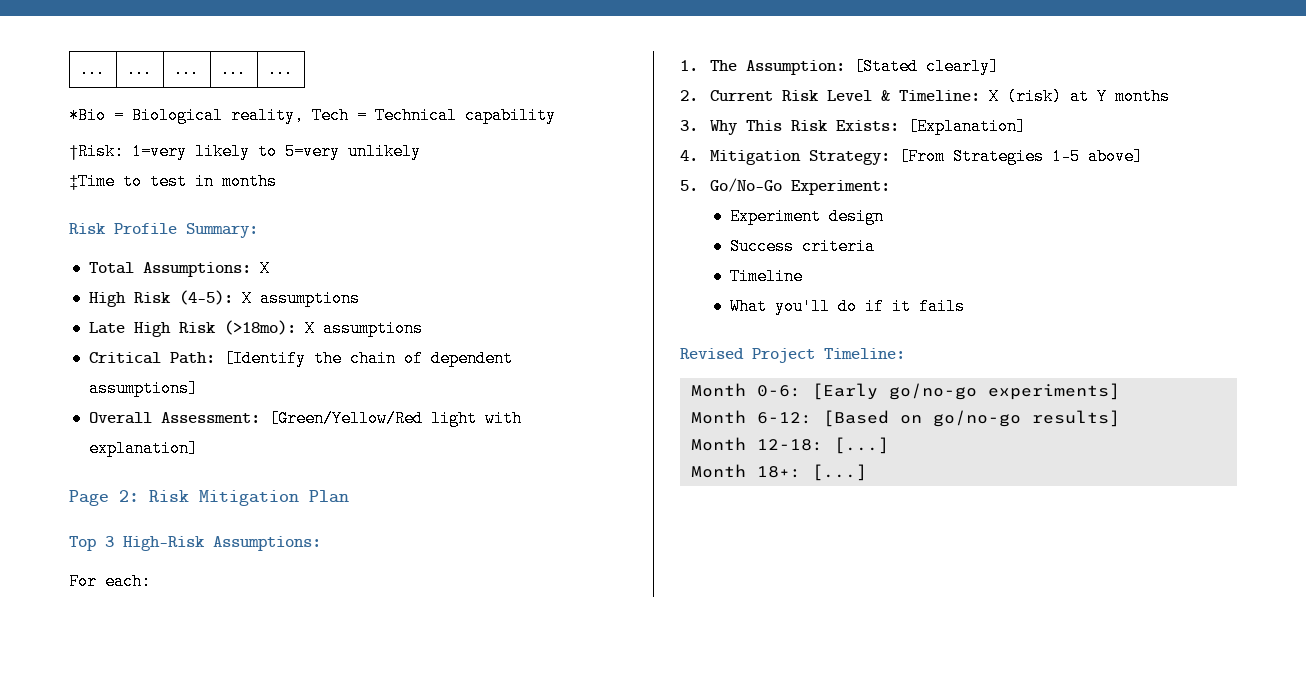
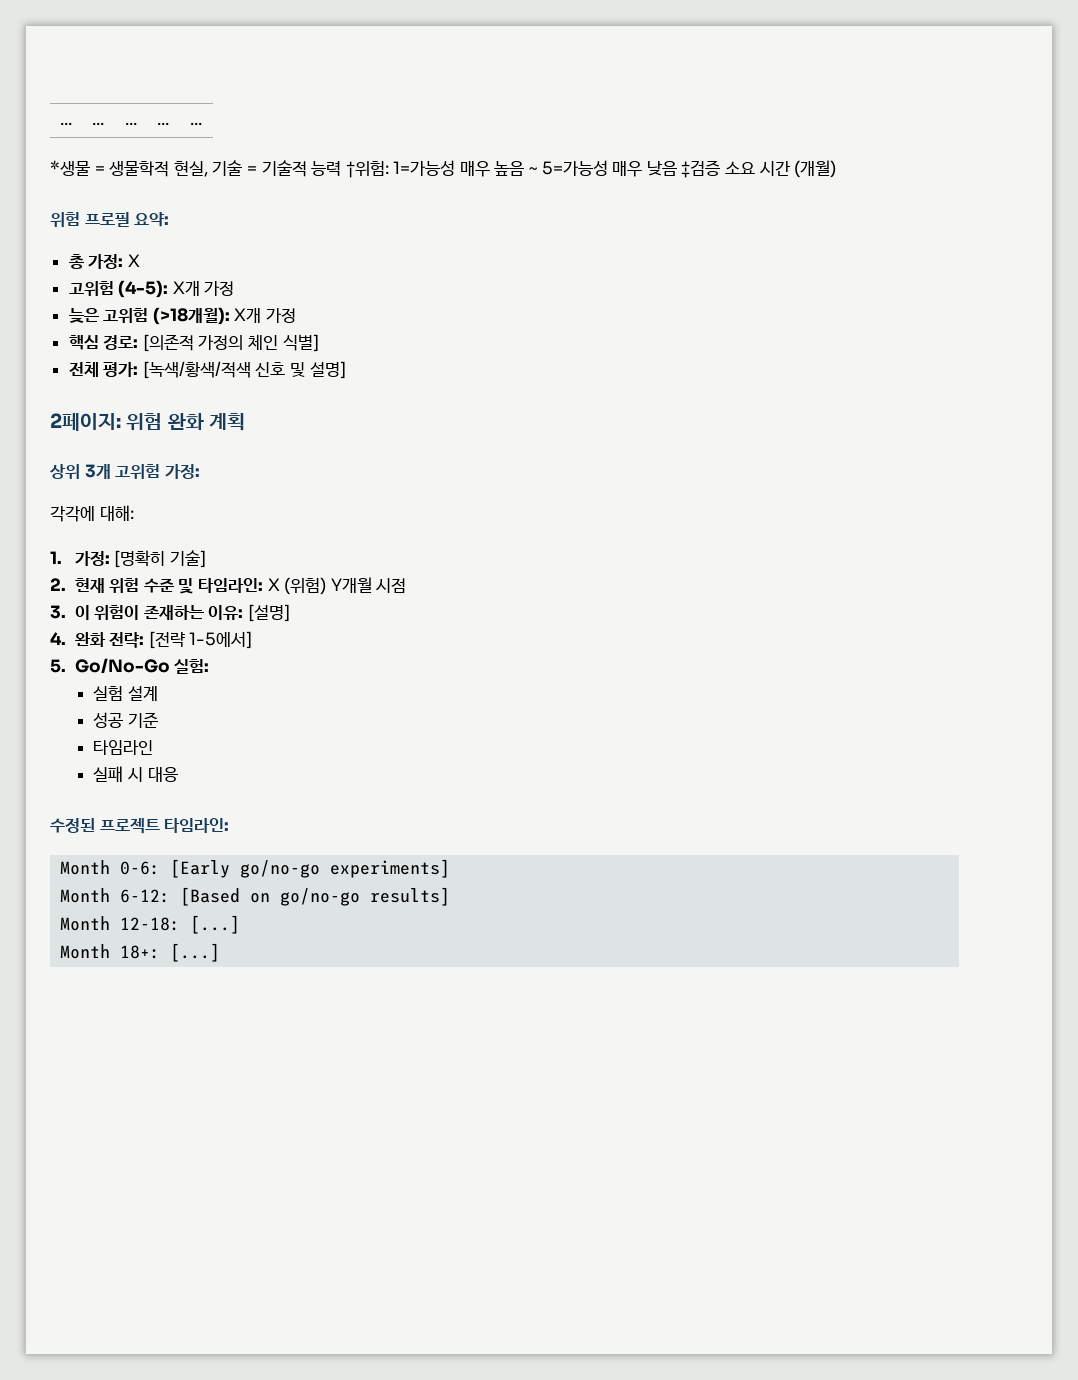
- *Bio = Biological reality, Tech = Technical capability
- †Risk: 1=very likely to 5=very unlikely
- ‡Time to test in months
- Risk Profile Summary:
- Total Assumptions: X
- High Risk (4-5): X assumptions
- Late High Risk (>18mo): X assumptions
- Critical Path: [Identify the chain of dependent assumptions]
- Overall Assessment: [Green/Yellow/Red light with explanation]
- Page 2: Risk Mitigation Plan
- Top 3 High-Risk Assumptions:
- For each:
- 1. The Assumption: [Stated clearly]
- 2. Current Risk Level & Timeline: X (risk) at Y months
- 3. Why This Risk Exists: [Explanation]
- 4. Mitigation Strategy: [From Strategies 1-5 above]
- 5. Go/No-Go Experiment:
- Experiment design
- Success criteria
- Timeline
- What you'll do if it fails
- Revised Project Timeline:
+ *생물 = 생물학적 현실, 기술 = 기술적 능력 †위험: 1=가능성 매우 높음 ~ 5=가능성 매우 낮음 ‡검증 소요 시간 (개월)
+ 위험 프로필 요약:
+ 총 가정: X
+ 고위험 (4-5): X개 가정
+ 늦은 고위험 (>18개월): X개 가정
+ 핵심 경로: [의존적 가정의 체인 식별]
+ 전체 평가: [녹색/황색/적색 신호 및 설명]
+ 2페이지: 위험 완화 계획
+ 상위 3개 고위험 가정:
+ 각각에 대해:
+ 1. 가정: [명확히 기술]
+ 2. 현재 위험 수준 및 타임라인: X (위험) Y개월 시점
+ 3. 이 위험이 존재하는 이유: [설명]
+ 4. 완화 전략: [전략 1-5에서]
+ 5. Go/No-Go 실험:
+ 실험 설계
+ 성공 기준
+ 타임라인
+ 실패 시 대응
+ 수정된 프로젝트 타임라인:

